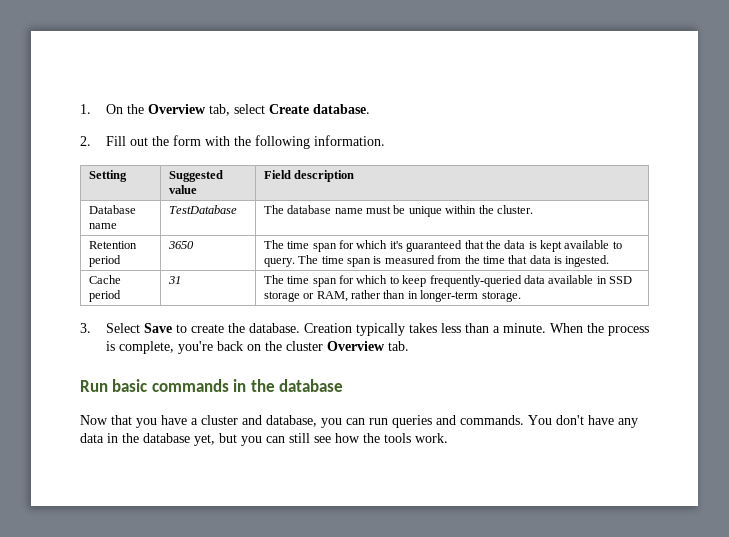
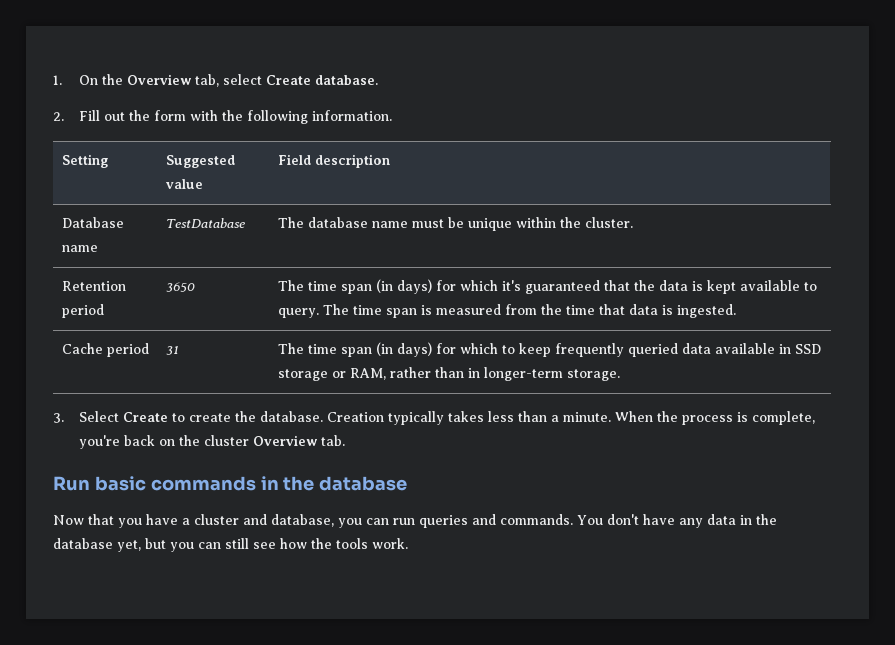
- Retention period | 3650 | The time span for which it's guaranteed that the data is kept available to query. The time span is measured from the time that data is ingested.
+ Retention period | 3650 | The time span (in days) for which it's guaranteed that the data is kept available to query. The time span is measured from the time that data is ingested.
- Cache period | 31 | The time span for which to keep frequently-queried data available in SSD storage or RAM, rather than in longer-term storage.
+ Cache period | 31 | The time span (in days) for which to keep frequently queried data available in SSD storage or RAM, rather than in longer-term storage.
- 3. Select Save to create the database.
+ 3. Select Create to create the database.

